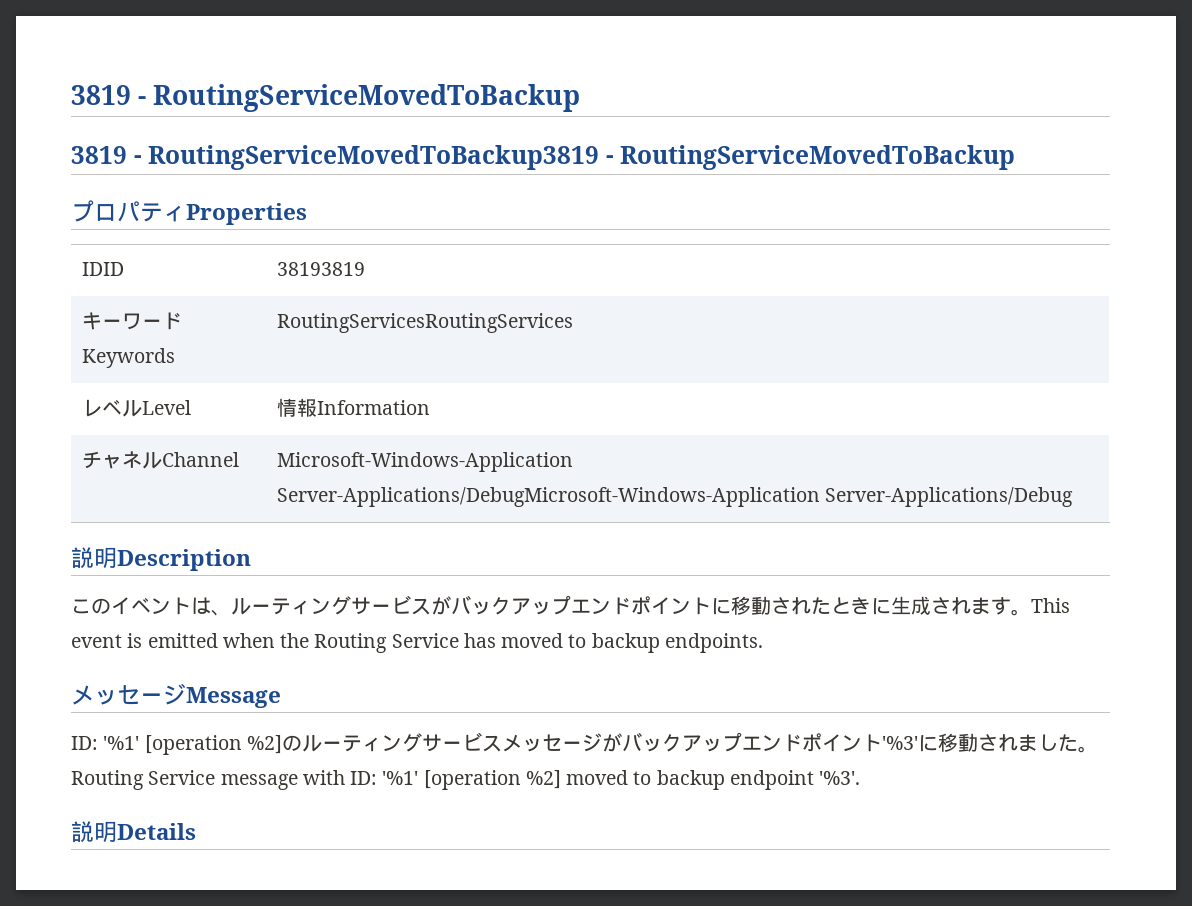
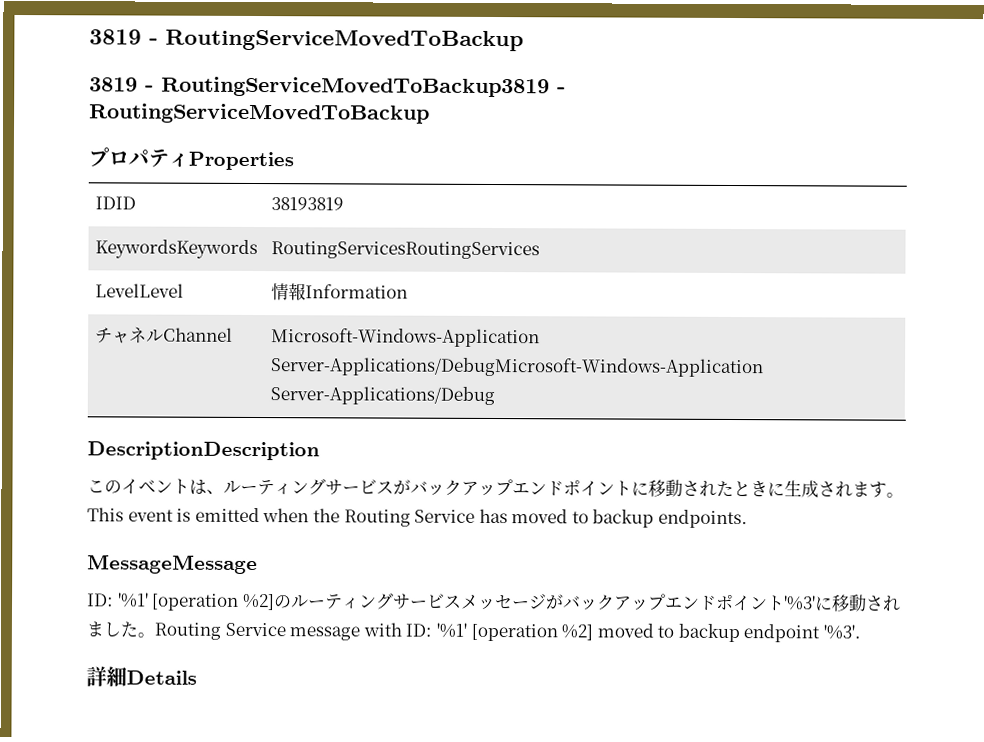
- キーワードKeywords | RoutingServicesRoutingServices
+ KeywordsKeywords | RoutingServicesRoutingServices
- レベルLevel | 情報Information
+ LevelLevel | 情報Information
- 説明Description
+ DescriptionDescription
- メッセージMessage
+ MessageMessage
- 説明Details
+ 詳細Details

